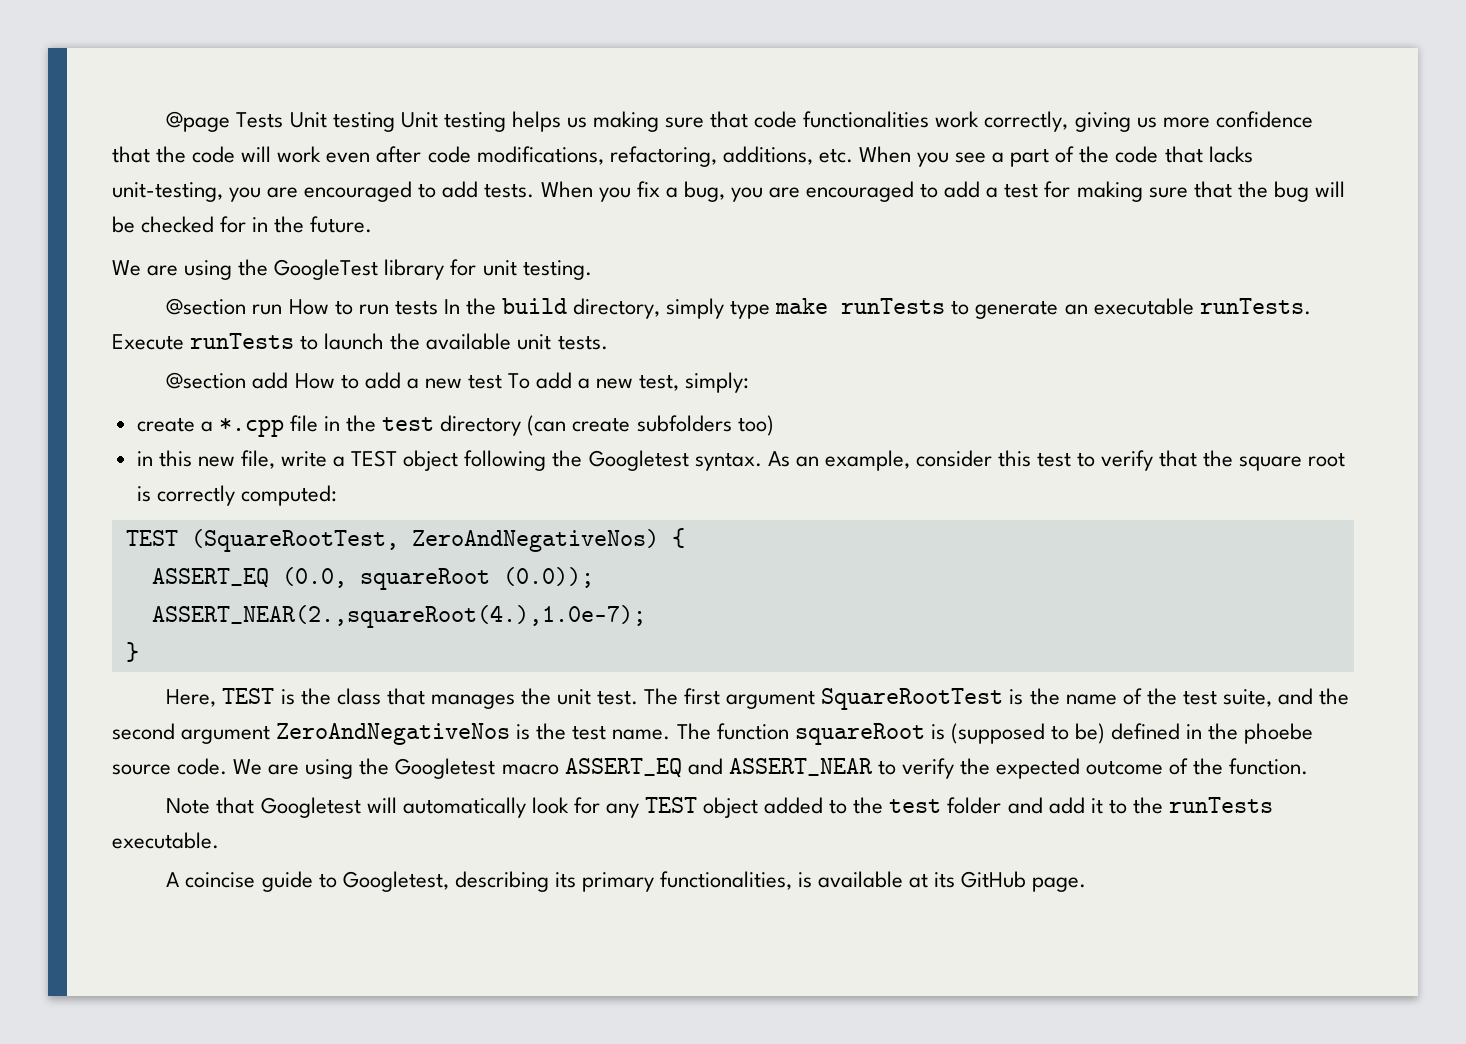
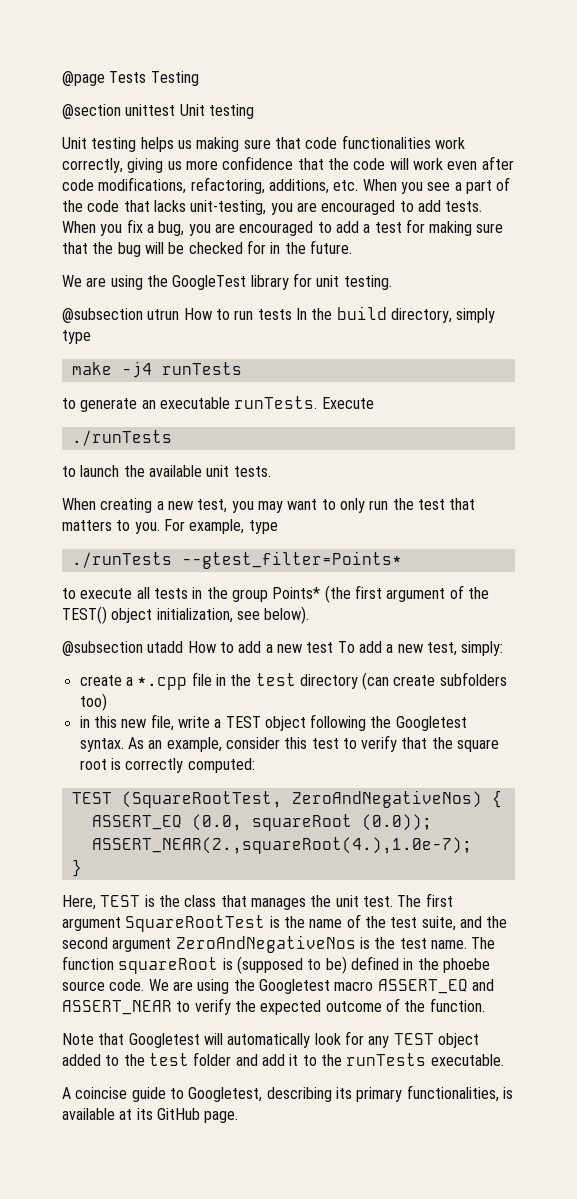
- @page Tests Unit testing Unit testing helps us making sure that code functionalities work correctly, giving us more confidence that the code will work even after code modifications, refactoring, additions, etc. When you see a part of the code that lacks unit-testing, you are encouraged to add tests.
+ @page Tests Testing
+ @section unittest Unit testing
+ Unit testing helps us making sure that code functionalities work correctly, giving us more confidence that the code will work even after code modifications, refactoring, additions, etc. When you see a part of the code that lacks unit-testing, you are encouraged to add tests.
- @section run How to run tests In the build directory, simply type make runTests to generate an executable runTests.
+ @subsection utrun How to run tests In the build directory, simply type
+ make -j4 runTests
+ to generate an executable runTests.
- Execute runTests to launch the available unit tests.
+ Execute
+ ./runTests
+ to launch the available unit tests.
- @section add How to add a new test To add a new test, simply:
+ When creating a new test, you may want to only run the test that matters to you. For example, type
+ ./runTests --gtest_filter=Points*
+ to execute all tests in the group Points* (the first argument of the TEST() object initialization, see below).
+ @subsection utadd How to add a new test To add a new test, simply:

